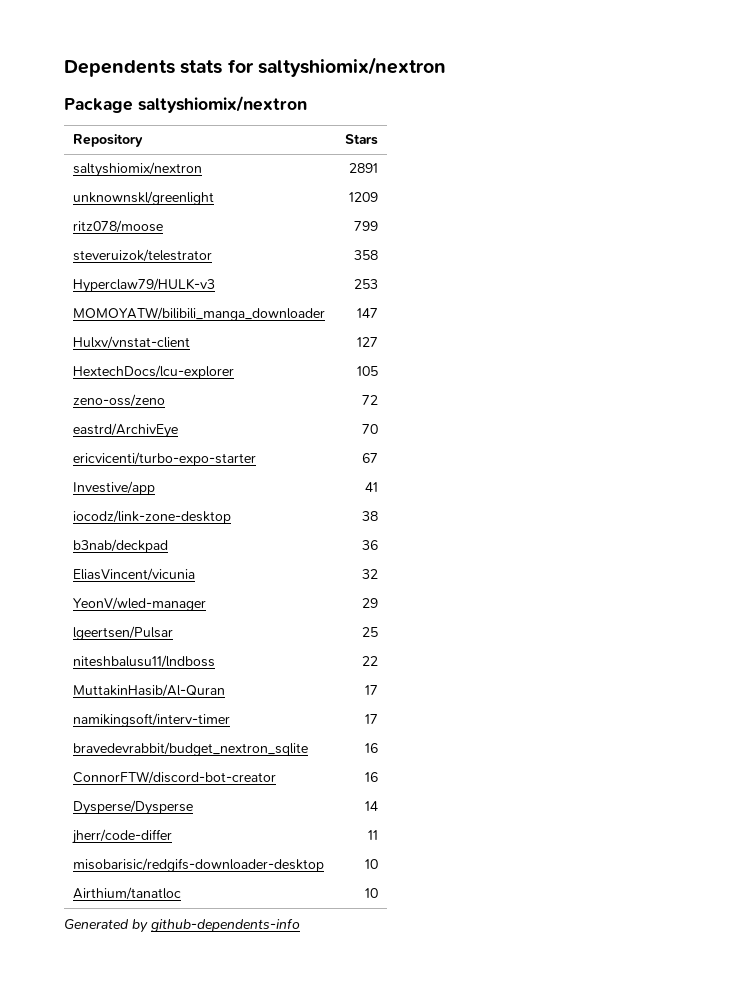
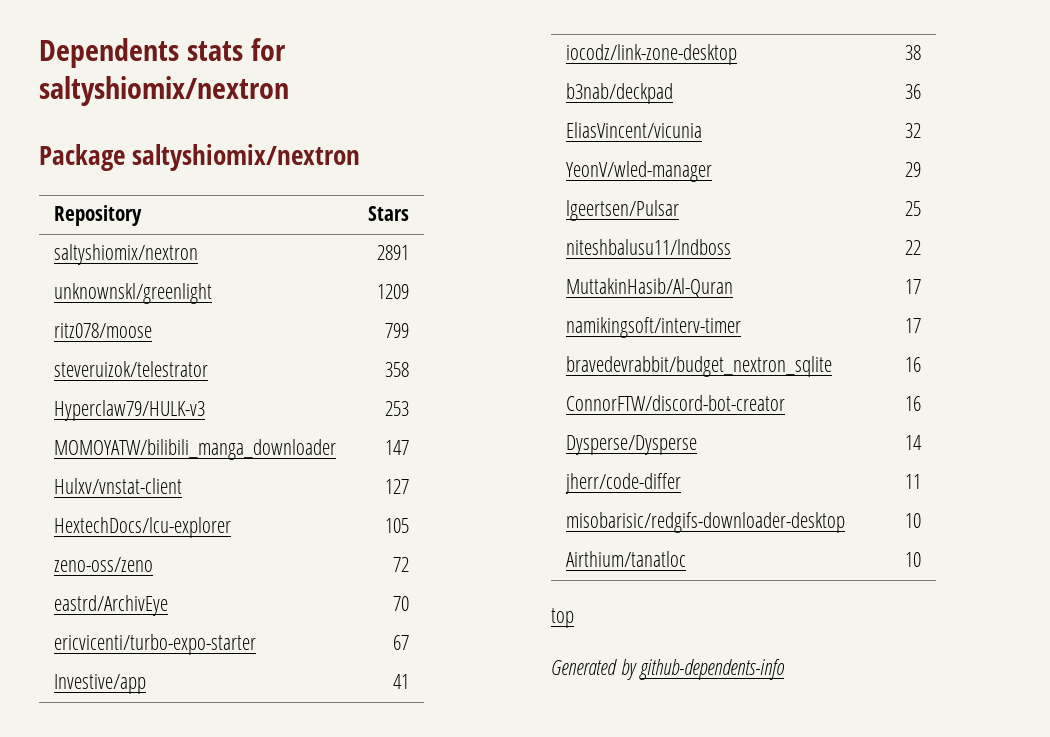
+ top

